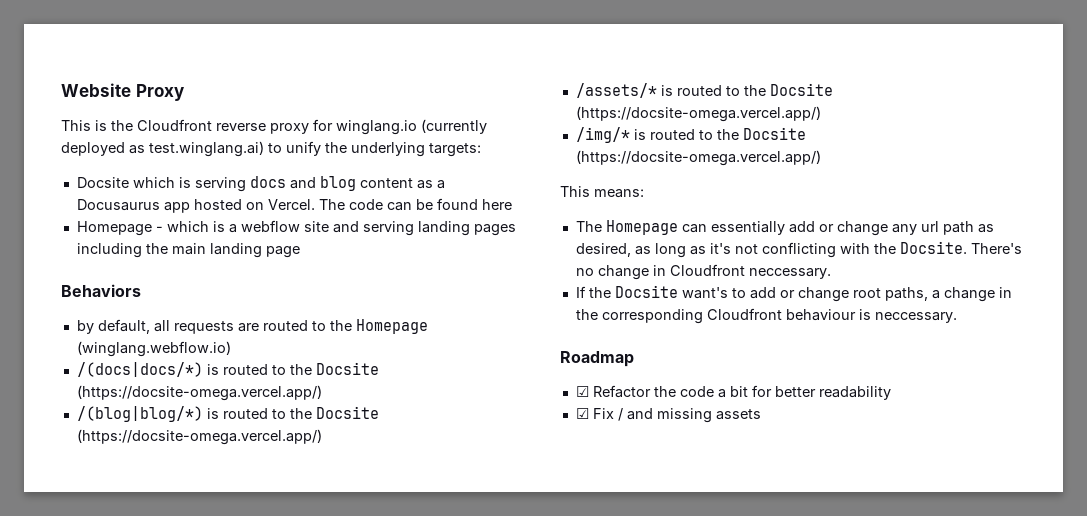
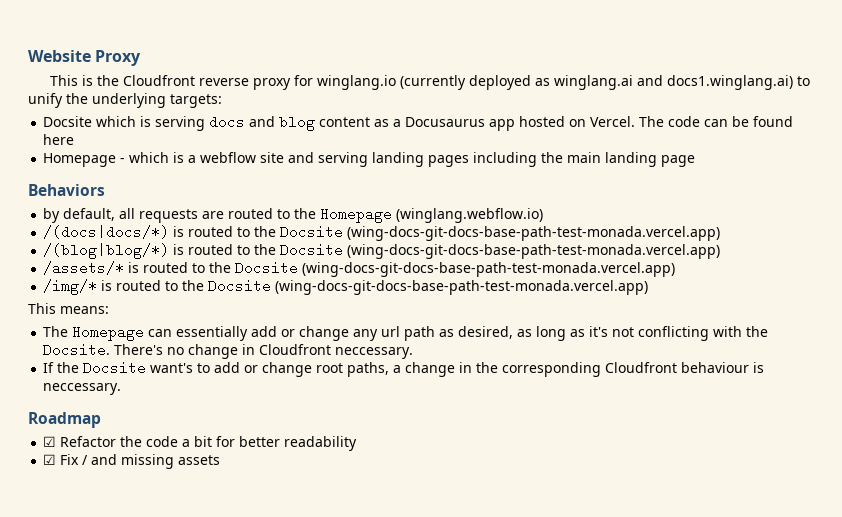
- This is the Cloudfront reverse proxy for winglang.io (currently deployed as test.winglang.ai) to unify the underlying targets:
+ This is the Cloudfront reverse proxy for winglang.io (currently deployed as winglang.ai and docs1.winglang.ai) to unify the underlying targets:
- /(docs|docs/*) is routed to the Docsite (https://docsite-omega.vercel.app/)
+ /(docs|docs/*) is routed to the Docsite (wing-docs-git-docs-base-path-test-monada.vercel.app)
- /(blog|blog/*) is routed to the Docsite (https://docsite-omega.vercel.app/)
+ /(blog|blog/*) is routed to the Docsite (wing-docs-git-docs-base-path-test-monada.vercel.app)
- /assets/* is routed to the Docsite (https://docsite-omega.vercel.app/)
+ /assets/* is routed to the Docsite (wing-docs-git-docs-base-path-test-monada.vercel.app)
- /img/* is routed to the Docsite (https://docsite-omega.vercel.app/)
+ /img/* is routed to the Docsite (wing-docs-git-docs-base-path-test-monada.vercel.app)

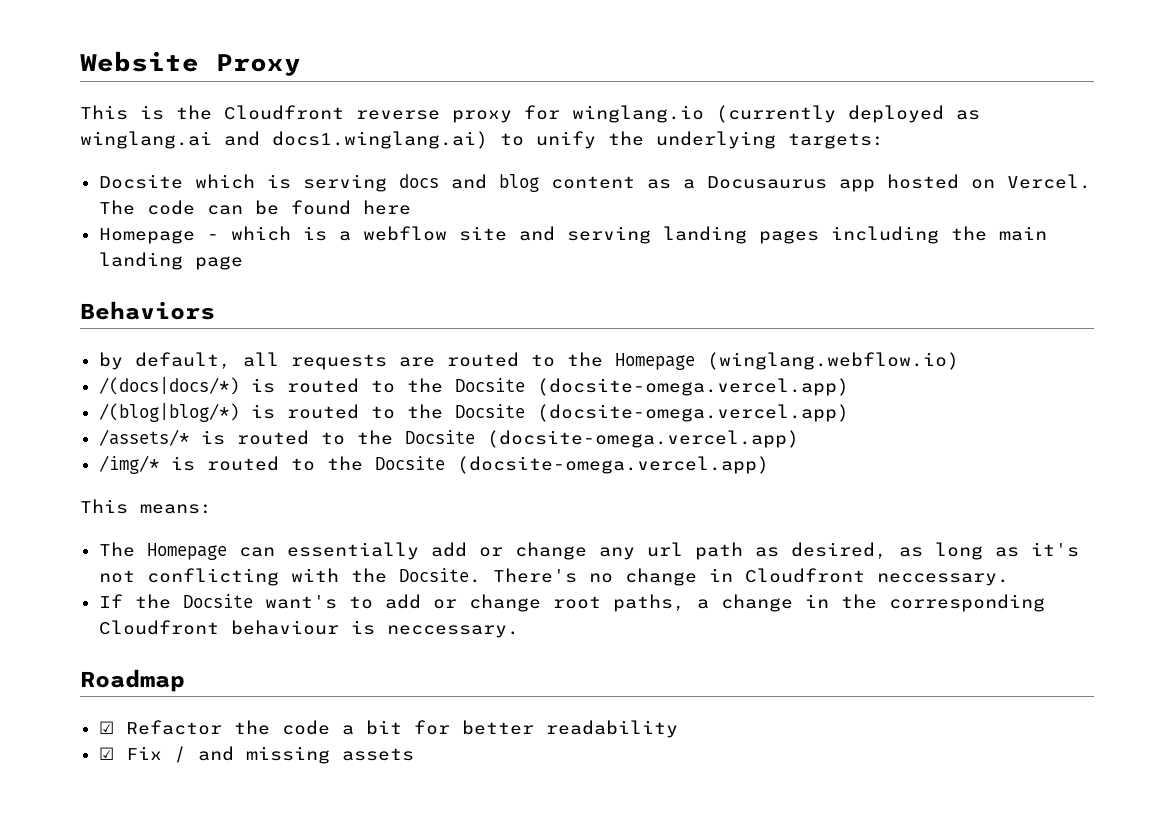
- /(docs|docs/*) is routed to the Docsite (wing-docs-git-docs-base-path-test-monada.vercel.app)
+ /(docs|docs/*) is routed to the Docsite (docsite-omega.vercel.app)
- /(blog|blog/*) is routed to the Docsite (wing-docs-git-docs-base-path-test-monada.vercel.app)
+ /(blog|blog/*) is routed to the Docsite (docsite-omega.vercel.app)
- /assets/* is routed to the Docsite (wing-docs-git-docs-base-path-test-monada.vercel.app)
+ /assets/* is routed to the Docsite (docsite-omega.vercel.app)
- /img/* is routed to the Docsite (wing-docs-git-docs-base-path-test-monada.vercel.app)
+ /img/* is routed to the Docsite (docsite-omega.vercel.app)

